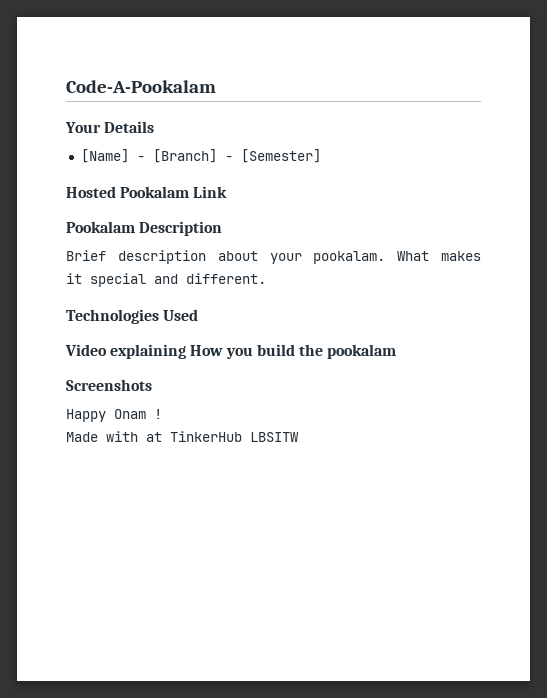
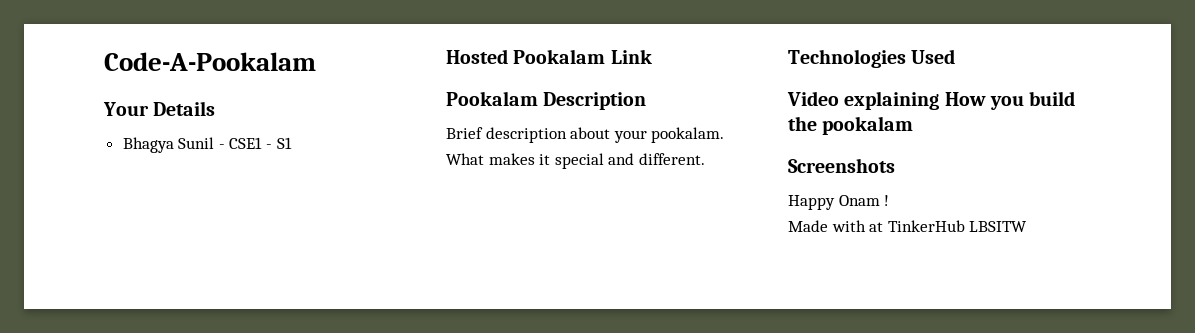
- [Name] - [Branch] - [Semester]
+ Bhagya Sunil - CSE1 - S1

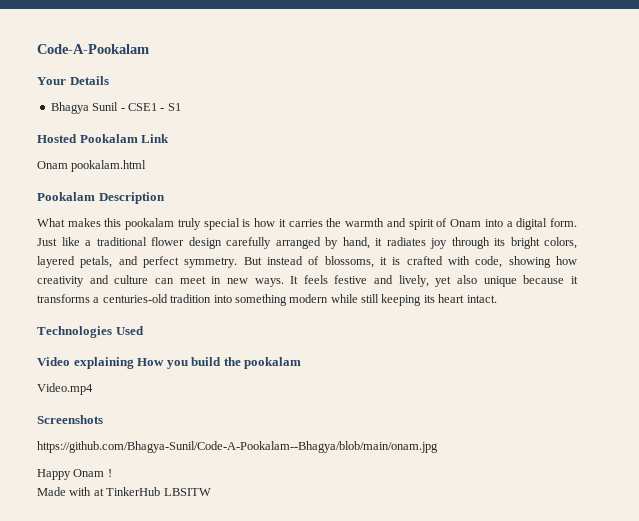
+ Onam pookalam.html
- Brief description about your pookalam. What makes it special and different.
+ What makes this pookalam truly special is how it carries the warmth and spirit of Onam into a digital form. Just like a traditional flower design carefully arranged by hand, it radiates joy through its bright colors, layered petals, and perfect symmetry. But instead of blossoms, it is crafted with code, showing how creativity and culture can meet in new ways. It feels festive and lively, yet also unique because it transforms a centuries-old tradition into something modern while still keeping its heart intact.
+ Video.mp4
+ https://github.com/Bhagya-Sunil/Code-A-Pookalam--Bhagya/blob/main/onam.jpg

